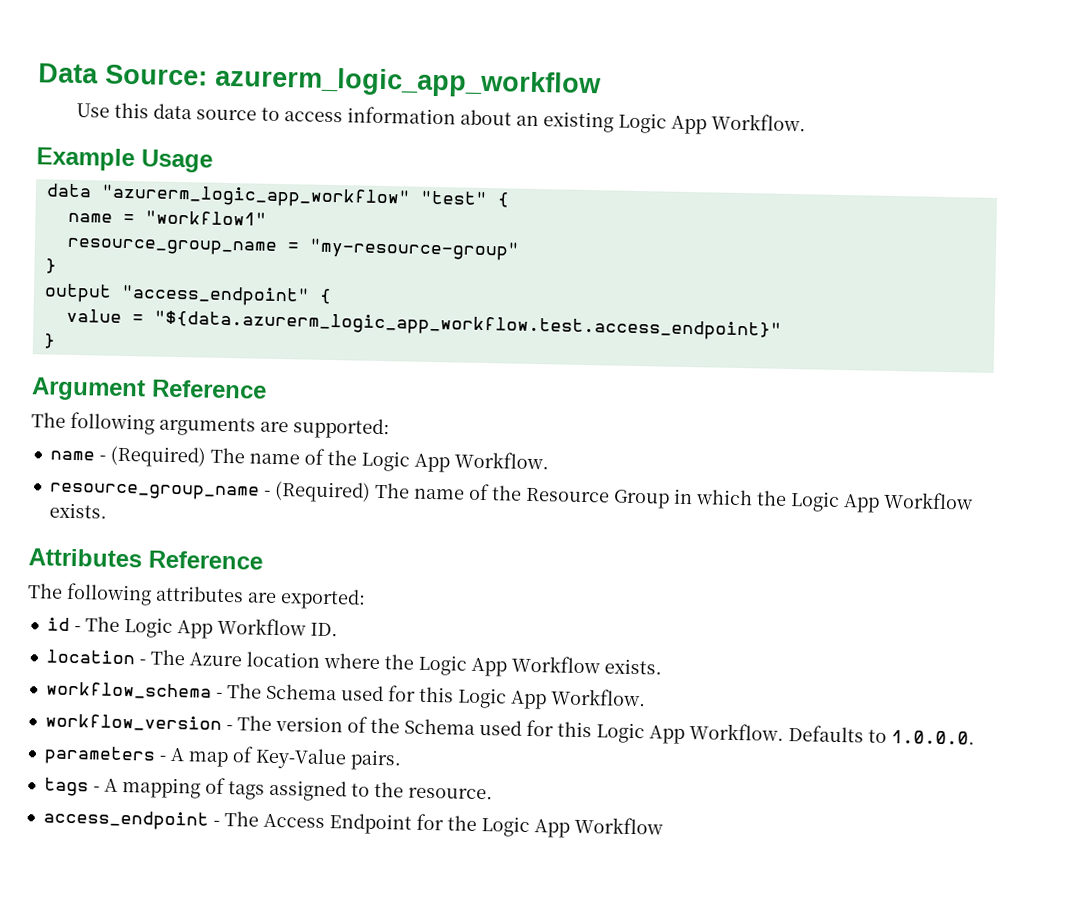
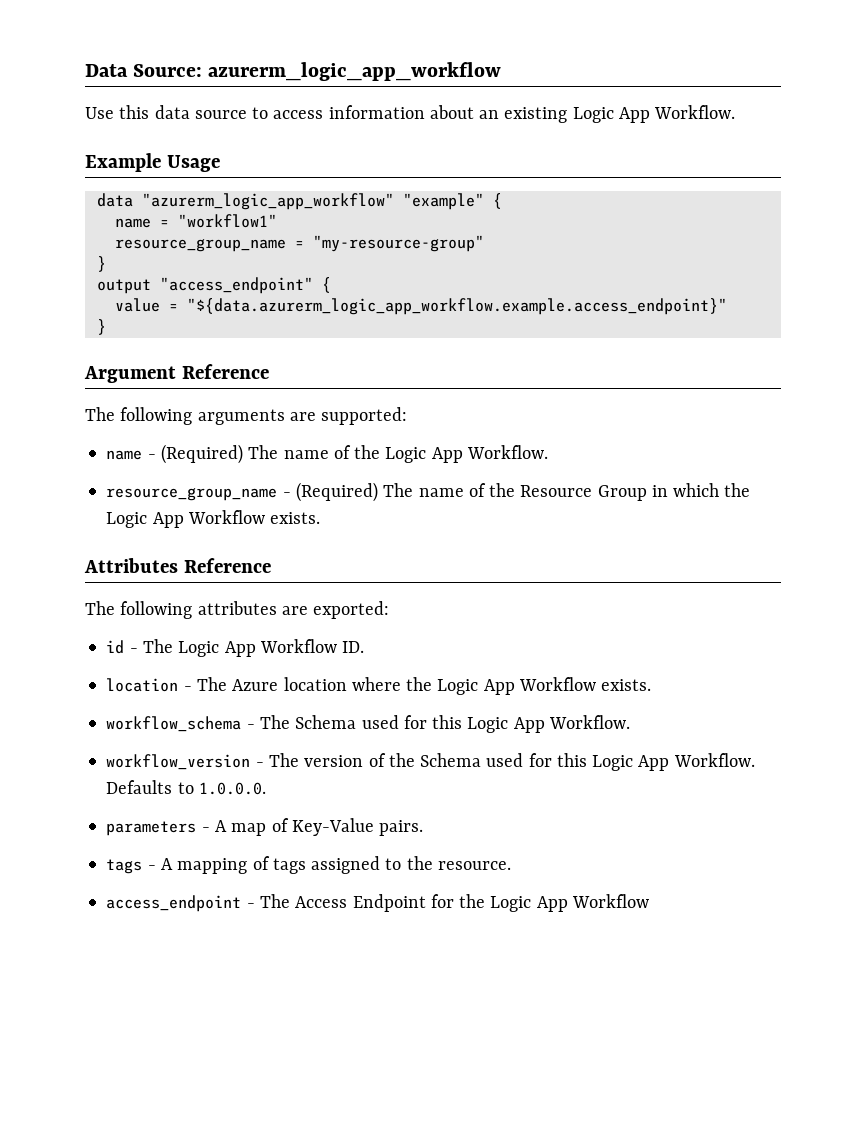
- data "azurerm_logic_app_workflow" "test" {
+ data "azurerm_logic_app_workflow" "example" {
- value = "${data.azurerm_logic_app_workflow.test.access_endpoint}"
+ value = "${data.azurerm_logic_app_workflow.example.access_endpoint}"

